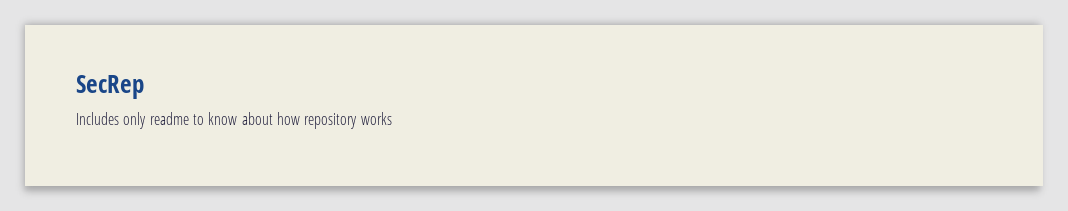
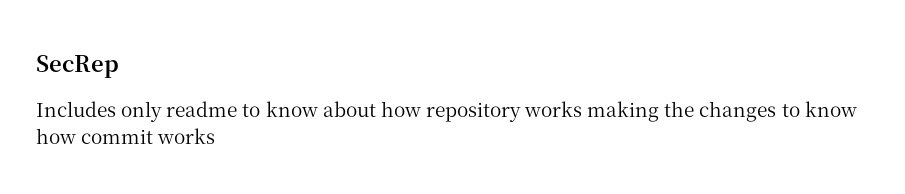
- Includes only readme to know about how repository works
+ Includes only readme to know about how repository works making the changes to know how commit works

